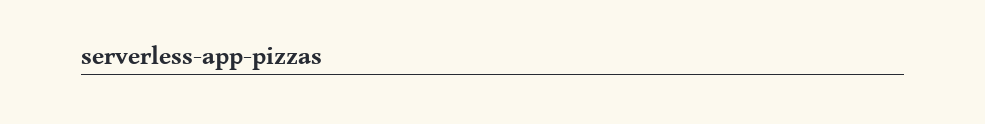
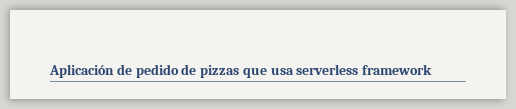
- serverless-app-pizzas
+ Aplicación de pedido de pizzas que usa serverless framework

